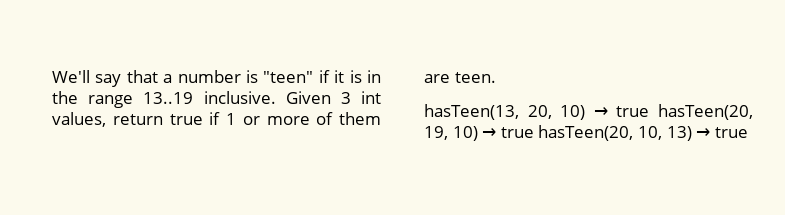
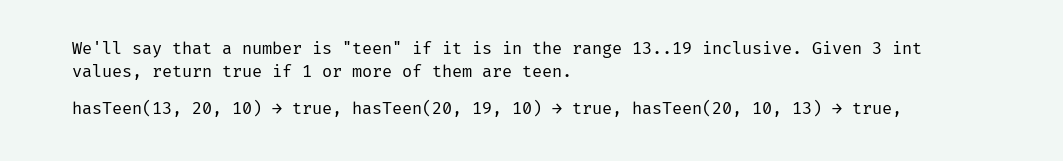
- hasTeen(13, 20, 10) → true hasTeen(20, 19, 10) → true hasTeen(20, 10, 13) → true
+ hasTeen(13, 20, 10) → true, hasTeen(20, 19, 10) → true, hasTeen(20, 10, 13) → true,

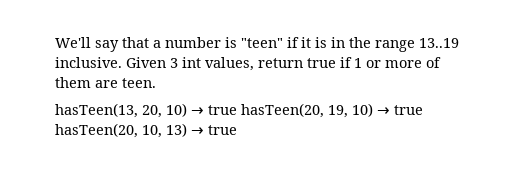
- hasTeen(13, 20, 10) → true, hasTeen(20, 19, 10) → true, hasTeen(20, 10, 13) → true,
+ hasTeen(13, 20, 10) → true hasTeen(20, 19, 10) → true hasTeen(20, 10, 13) → true

